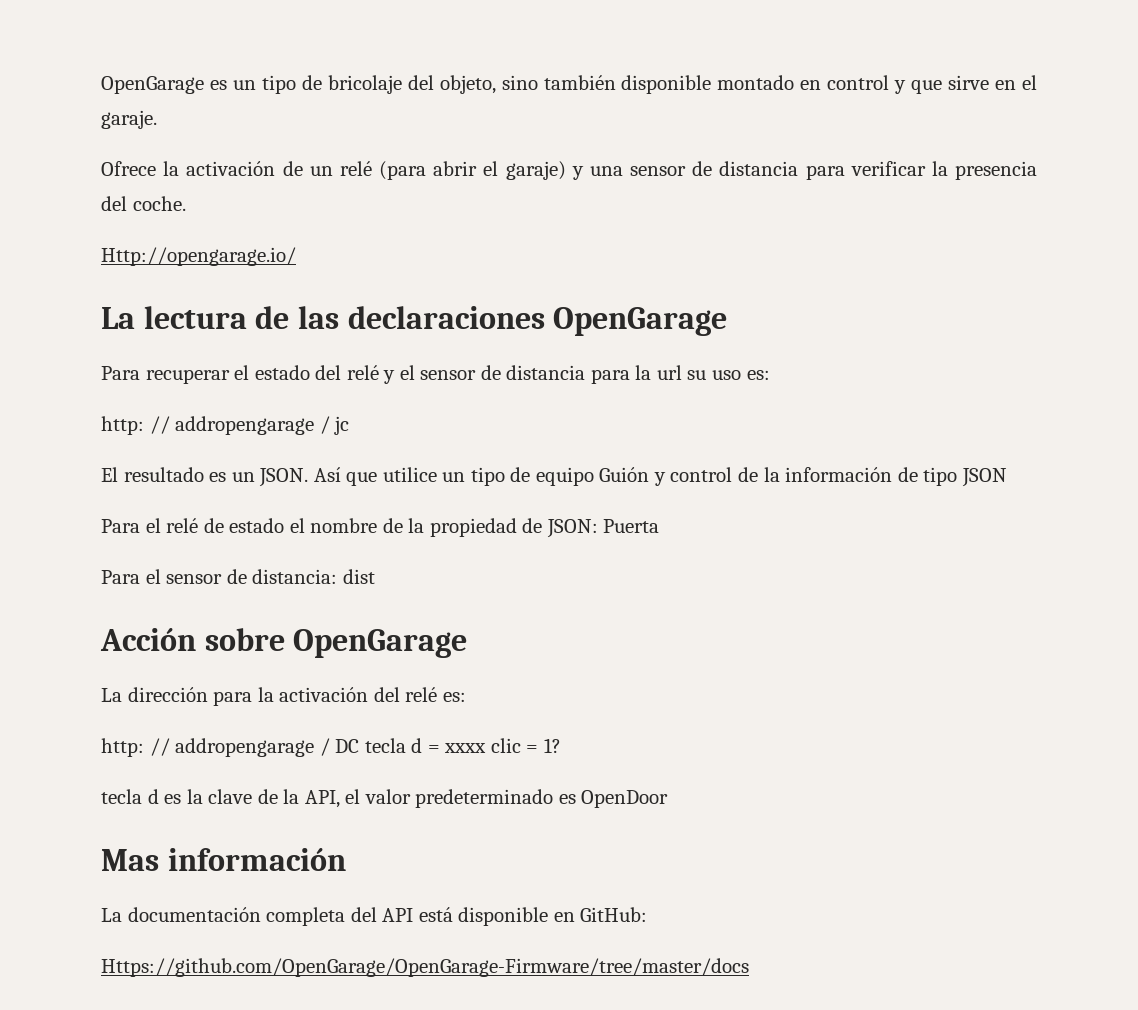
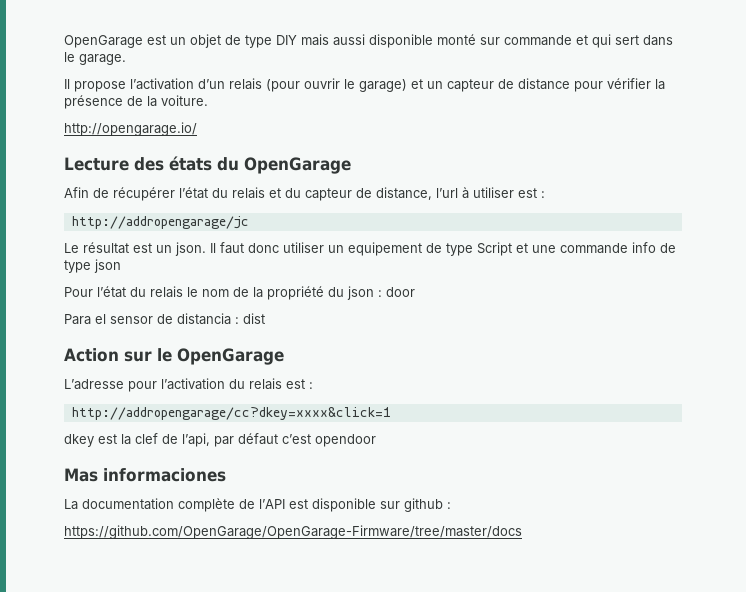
- OpenGarage es un tipo de bricolaje del objeto, sino también disponible montado en control y que sirve en el garaje.
- Ofrece la activación de un relé (para abrir el garaje) y una sensor de distancia para verificar la presencia del coche.
- Http://opengarage.io/
- La lectura de las declaraciones OpenGarage
- Para recuperar el estado del relé y el sensor de distancia para la url su uso es:
- http: // addropengarage / jc
- El resultado es un JSON. Así que utilice un tipo de equipo Guión y control de la información de tipo JSON
- Para el relé de estado el nombre de la propiedad de JSON: Puerta
+ OpenGarage est un objet de type DIY mais aussi disponible monté sur commande et qui sert dans le garage.
+ Il propose l’activation d’un relais (pour ouvrir le garage) et un capteur de distance pour vérifier la présence de la voiture.
+ http://opengarage.io/
+ Lecture des états du OpenGarage
+ Afin de récupérer l’état du relais et du capteur de distance, l’url à utiliser est :
+ http://addropengarage/jc
+ Le résultat est un json. Il faut donc utiliser un equipement de type Script et une commande info de type json
+ Pour l’état du relais le nom de la propriété du json : door
- Para el sensor de distancia: dist
+ Para el sensor de distancia : dist
- Acción sobre OpenGarage
- La dirección para la activación del relé es:
- http: // addropengarage / DC tecla d = xxxx clic = 1?
- tecla d es la clave de la API, el valor predeterminado es OpenDoor
+ Action sur le OpenGarage
+ L’adresse pour l’activation du relais est :
+ http://addropengarage/cc?dkey=xxxx&click=1
+ dkey est la clef de l’api, par défaut c’est opendoor
- Mas información
- La documentación completa del API está disponible en GitHub:
- Https://github.com/OpenGarage/OpenGarage-Firmware/tree/master/docs
+ Mas informaciones
+ La documentation complète de l’API est disponible sur github :
+ https://github.com/OpenGarage/OpenGarage-Firmware/tree/master/docs

